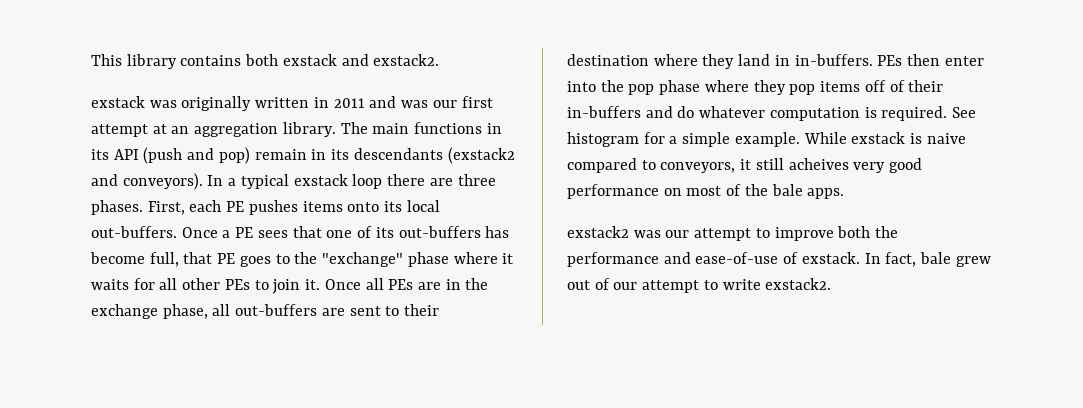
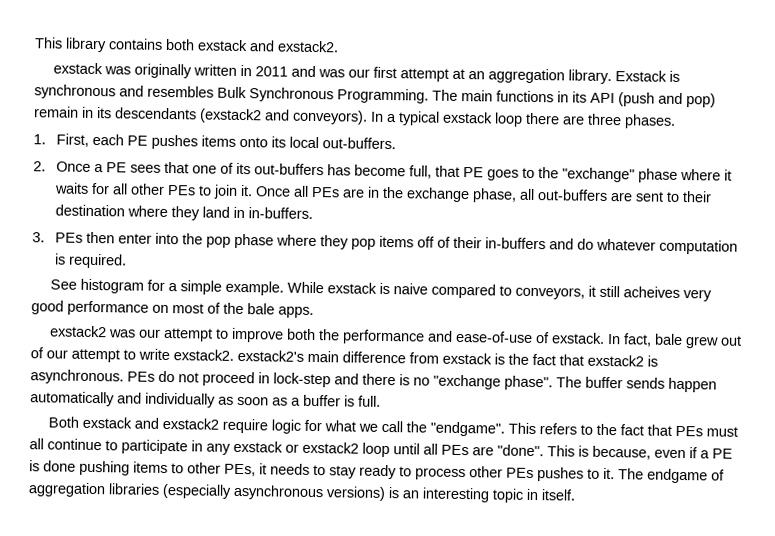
+ Exstack is synchronous and resembles Bulk Synchronous Programming.
- In a typical exstack loop there are three phases. First, each PE pushes items onto its local out-buffers. Once a PE sees that one of its out-buffers has become full, that PE goes to the "exchange" phase where it waits for all other PEs to join it.
+ In a typical exstack loop there are three phases.
+ 1. First, each PE pushes items onto its local out-buffers.
+ 2. Once a PE sees that one of its out-buffers has become full, that PE goes to the "exchange" phase where it waits for all other PEs to join it.
- Once all PEs are in the exchange phase, all out-buffers are sent to their destination where they land in in-buffers. PEs then enter into the pop phase where they pop items off of their in-buffers and do whatever computation is required. See histogram for a simple example.
+ Once all PEs are in the exchange phase, all out-buffers are sent to their destination where they land in in-buffers.
+ 3. PEs then enter into the pop phase where they pop items off of their in-buffers and do whatever computation is required.
+ See histogram for a simple example.
- In fact, bale grew out of our attempt to write exstack2.
+ In fact, bale grew out of our attempt to write exstack2. exstack2's main difference from exstack is the fact that exstack2 is asynchronous. PEs do not proceed in lock-step and there is no "exchange phase". The buffer sends happen automatically and individually as soon as a buffer is full.
+ Both exstack and exstack2 require logic for what we call the "endgame". This refers to the fact that PEs must all continue to participate in any exstack or exstack2 loop until all PEs are "done". This is because, even if a PE is done pushing items to other PEs, it needs to stay ready to process other PEs pushes to it. The endgame of aggregation libraries (especially asynchronous versions) is an interesting topic in itself.

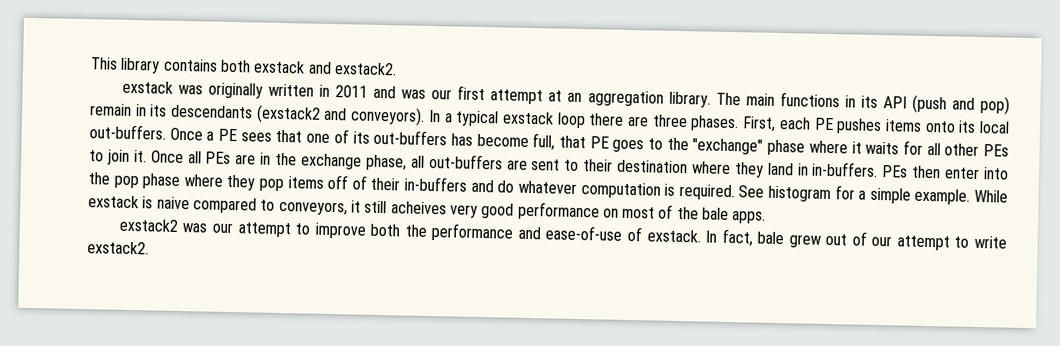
- Exstack is synchronous and resembles Bulk Synchronous Programming.
- In a typical exstack loop there are three phases.
- 1. First, each PE pushes items onto its local out-buffers.
- 2. Once a PE sees that one of its out-buffers has become full, that PE goes to the "exchange" phase where it waits for all other PEs to join it.
+ In a typical exstack loop there are three phases. First, each PE pushes items onto its local out-buffers. Once a PE sees that one of its out-buffers has become full, that PE goes to the "exchange" phase where it waits for all other PEs to join it.
- Once all PEs are in the exchange phase, all out-buffers are sent to their destination where they land in in-buffers.
- 3. PEs then enter into the pop phase where they pop items off of their in-buffers and do whatever computation is required.
- See histogram for a simple example.
+ Once all PEs are in the exchange phase, all out-buffers are sent to their destination where they land in in-buffers. PEs then enter into the pop phase where they pop items off of their in-buffers and do whatever computation is required. See histogram for a simple example.
- In fact, bale grew out of our attempt to write exstack2. exstack2's main difference from exstack is the fact that exstack2 is asynchronous. PEs do not proceed in lock-step and there is no "exchange phase". The buffer sends happen automatically and individually as soon as a buffer is full.
- Both exstack and exstack2 require logic for what we call the "endgame". This refers to the fact that PEs must all continue to participate in any exstack or exstack2 loop until all PEs are "done". This is because, even if a PE is done pushing items to other PEs, it needs to stay ready to process other PEs pushes to it. The endgame of aggregation libraries (especially asynchronous versions) is an interesting topic in itself.
+ In fact, bale grew out of our attempt to write exstack2.

